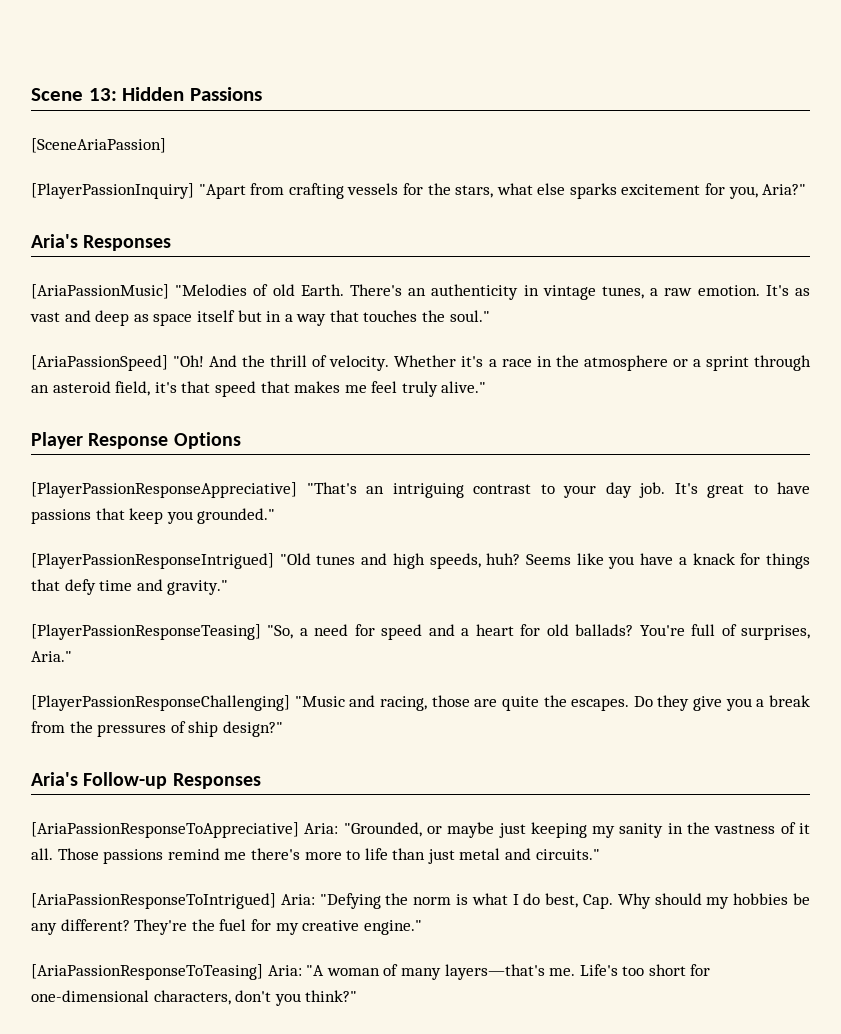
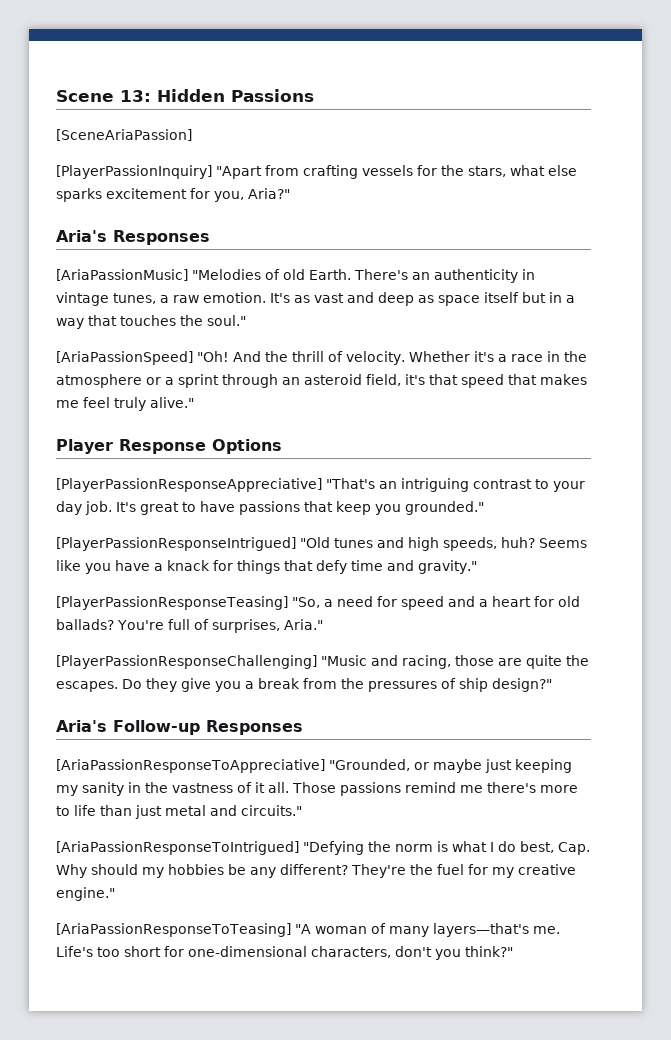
- [AriaPassionResponseToAppreciative] Aria: "Grounded, or maybe just keeping my sanity in the vastness of it all.
+ [AriaPassionResponseToAppreciative] "Grounded, or maybe just keeping my sanity in the vastness of it all.
- [AriaPassionResponseToIntrigued] Aria: "Defying the norm is what I do best, Cap. Why should my hobbies be any different?
+ [AriaPassionResponseToIntrigued] "Defying the norm is what I do best, Cap. Why should my hobbies be any different?
- [AriaPassionResponseToTeasing] Aria: "A woman of many layers—that's me.
+ [AriaPassionResponseToTeasing] "A woman of many layers—that's me.

